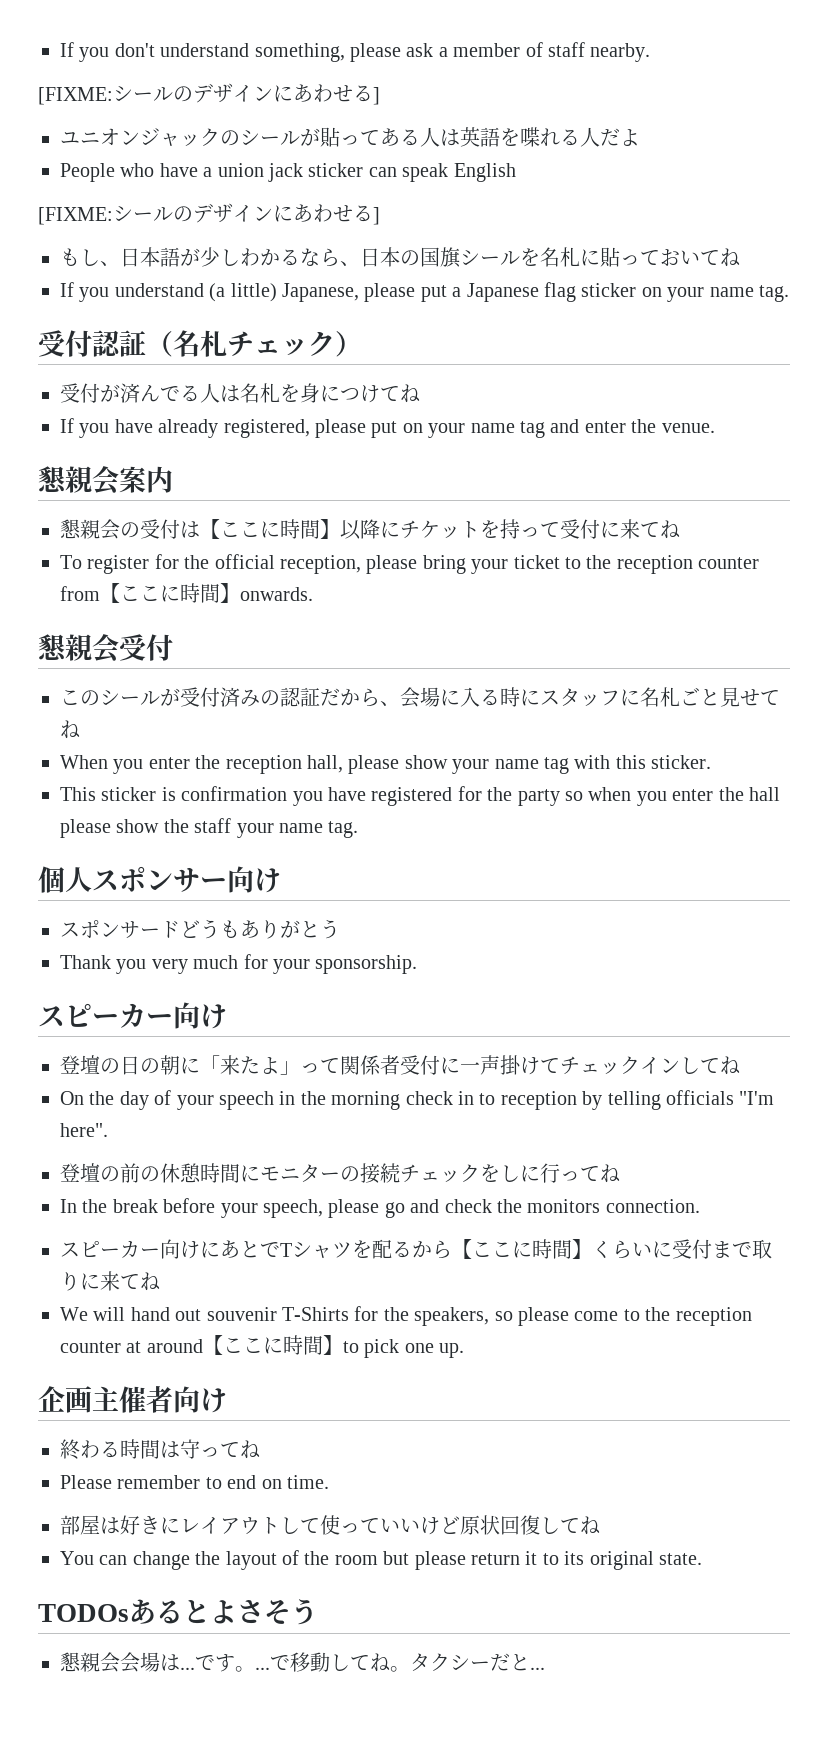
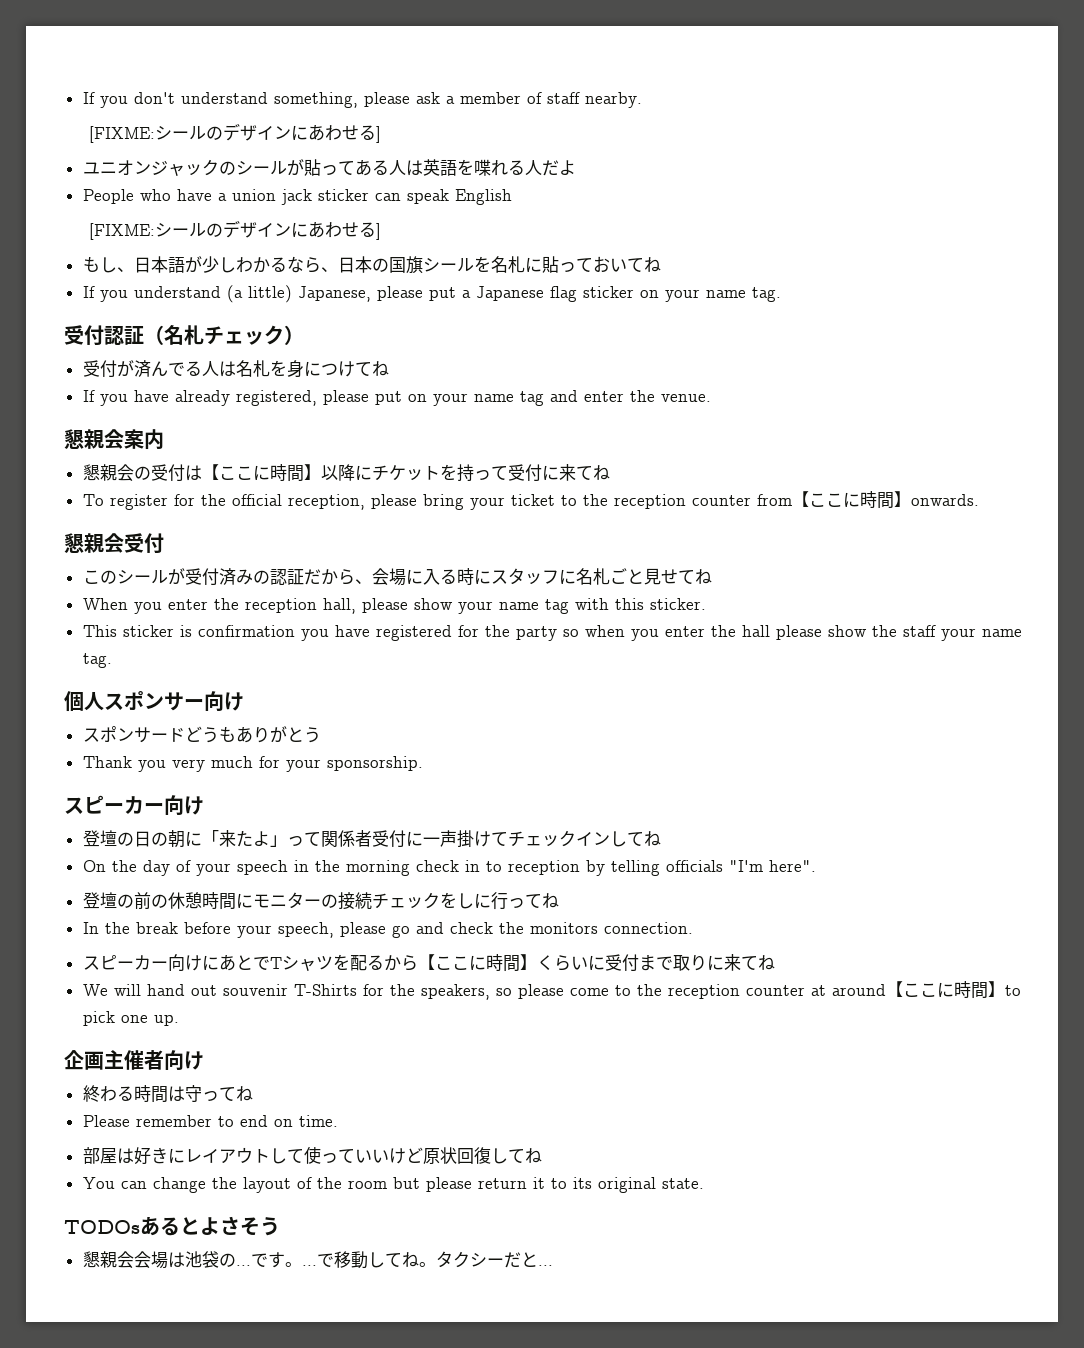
- 懇親会会場は...
+ 懇親会会場は池袋の...

